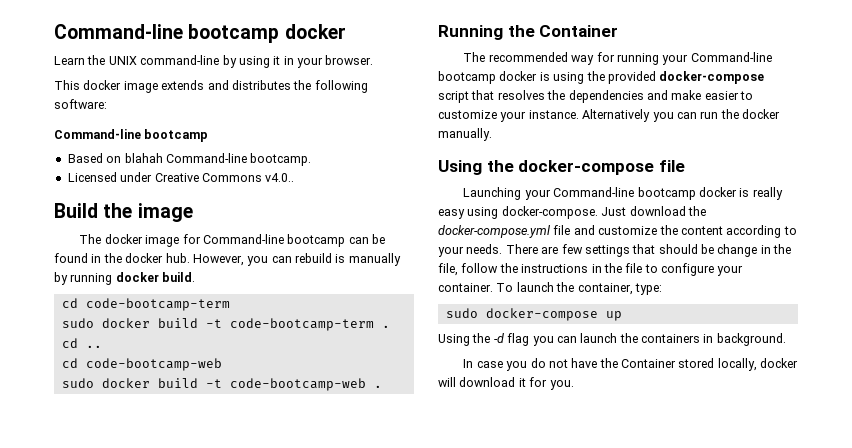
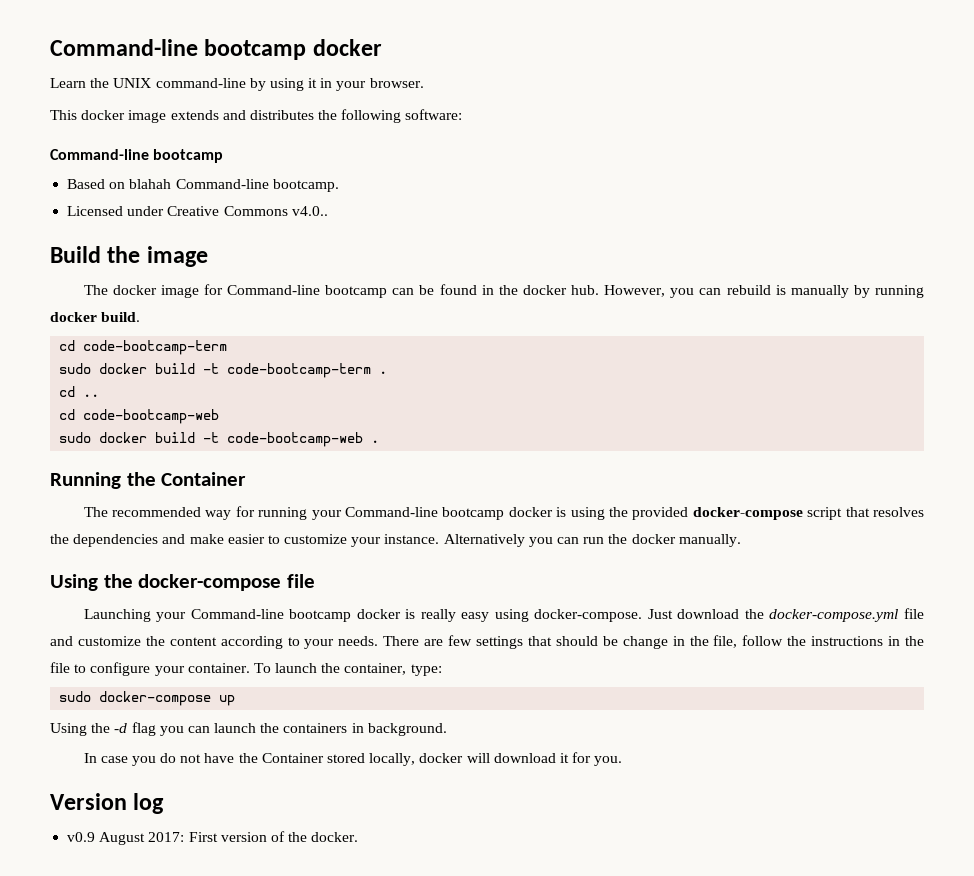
+ Version log
+ v0.9 August 2017: First version of the docker.

